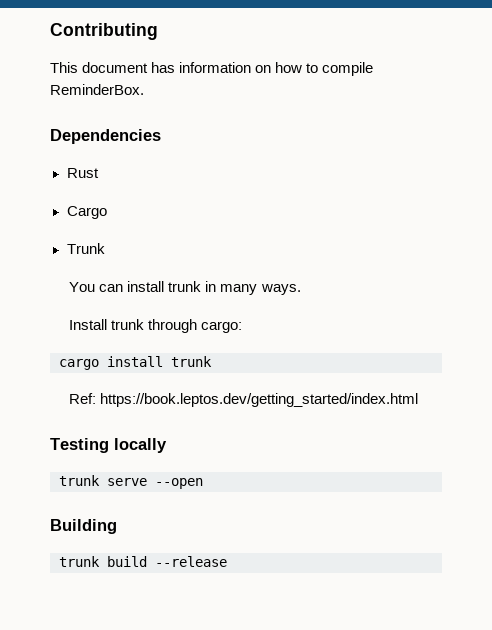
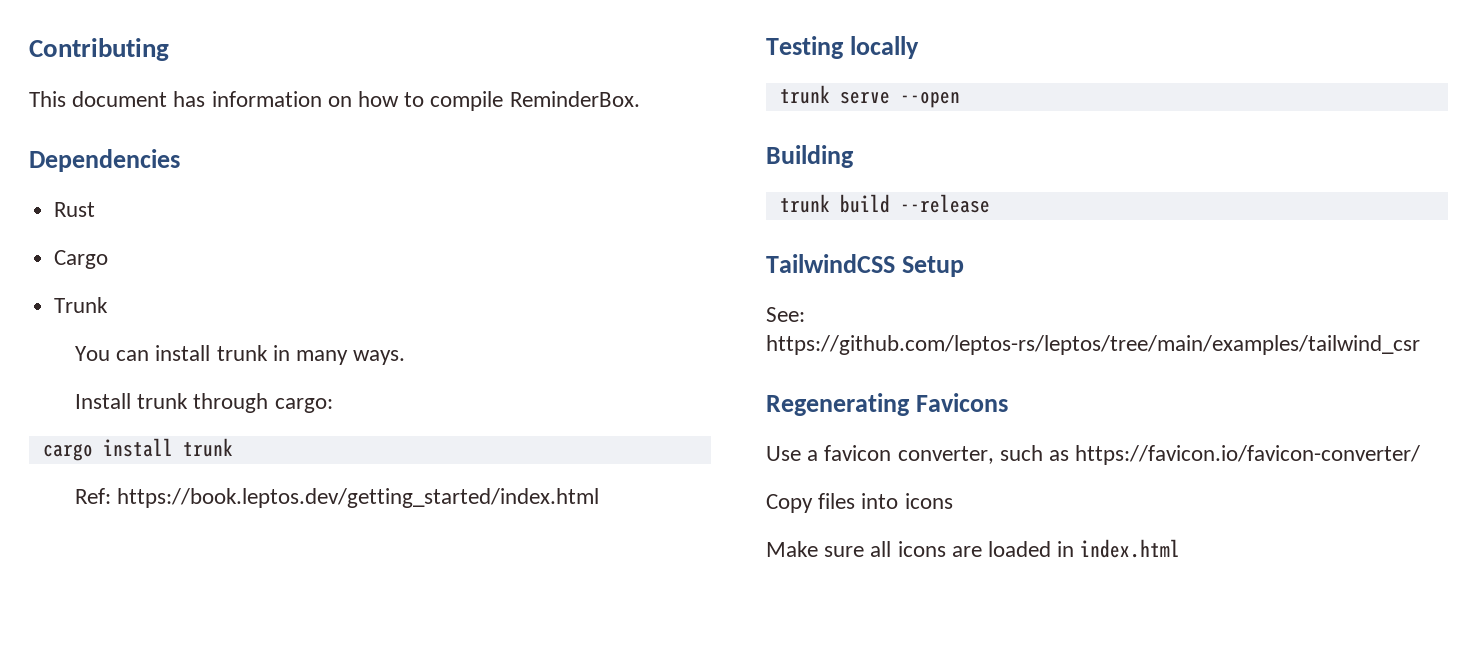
+ TailwindCSS Setup
+ See: https://github.com/leptos-rs/leptos/tree/main/examples/tailwind_csr
+ Regenerating Favicons
+ Use a favicon converter, such as https://favicon.io/favicon-converter/
+ Copy files into icons
+ Make sure all icons are loaded in index.html

